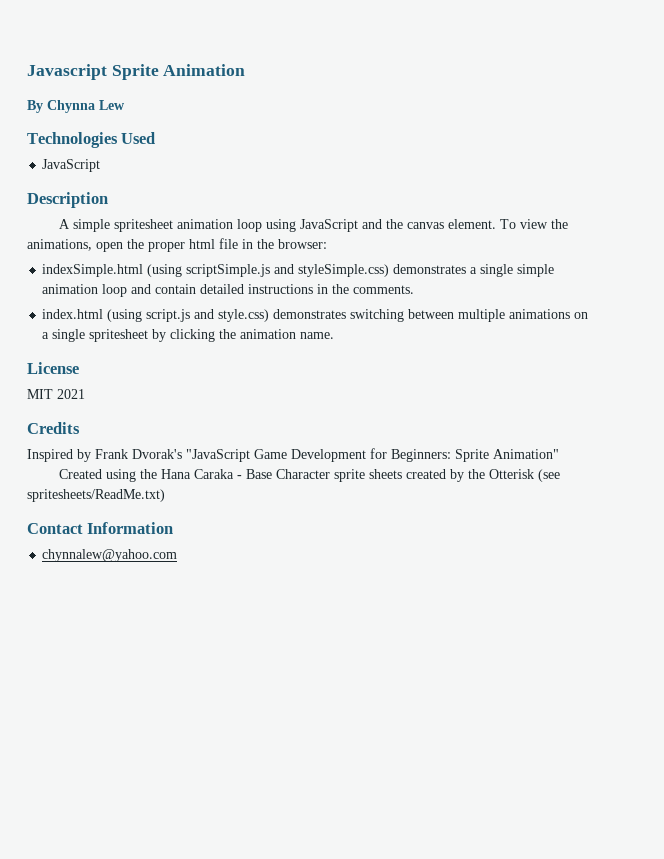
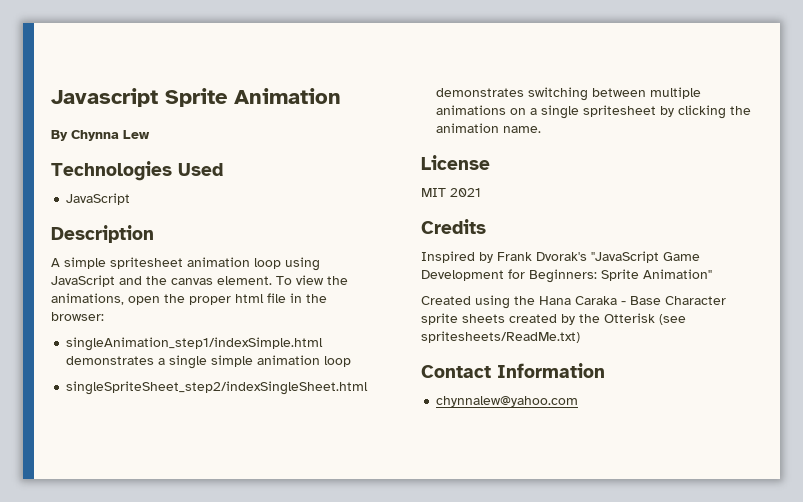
- indexSimple.html (using scriptSimple.js and styleSimple.css) demonstrates a single simple animation loop and contain detailed instructions in the comments.
- index.html (using script.js and style.css) demonstrates switching between multiple animations on a single spritesheet by clicking the animation name.
+ singleAnimation_step1/indexSimple.html demonstrates a single simple animation loop
+ singleSpriteSheet_step2/indexSingleSheet.html demonstrates switching between multiple animations on a single spritesheet by clicking the animation name.

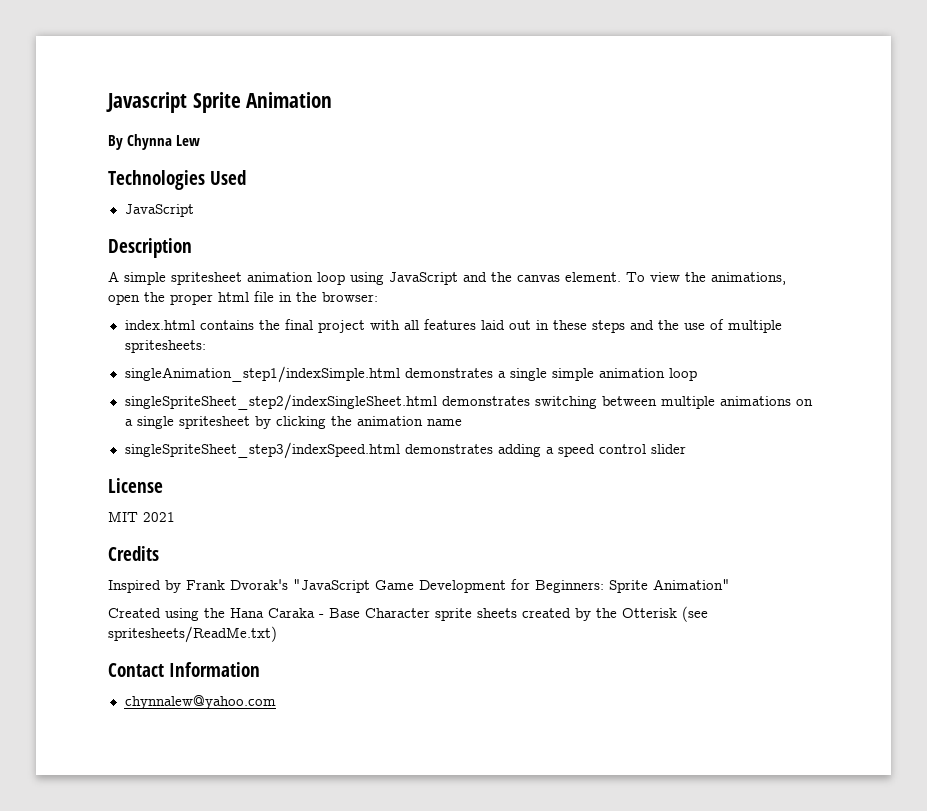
+ index.html contains the final project with all features laid out in these steps and the use of multiple spritesheets:
- singleSpriteSheet_step2/indexSingleSheet.html demonstrates switching between multiple animations on a single spritesheet by clicking the animation name.
+ singleSpriteSheet_step2/indexSingleSheet.html demonstrates switching between multiple animations on a single spritesheet by clicking the animation name
+ singleSpriteSheet_step3/indexSpeed.html demonstrates adding a speed control slider

